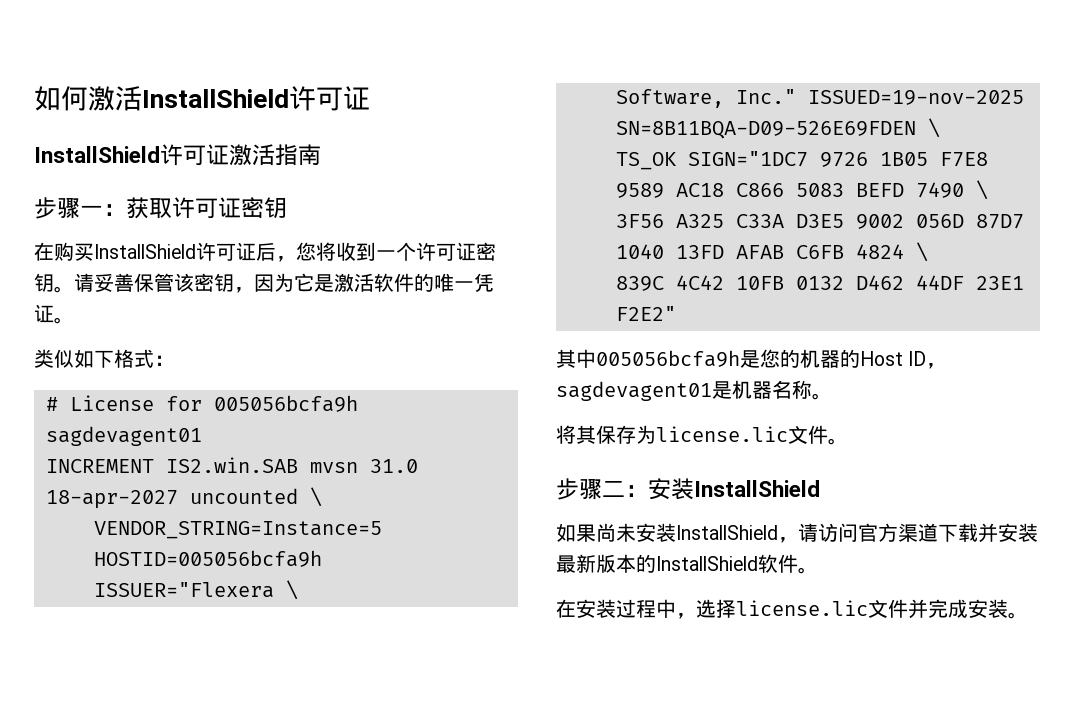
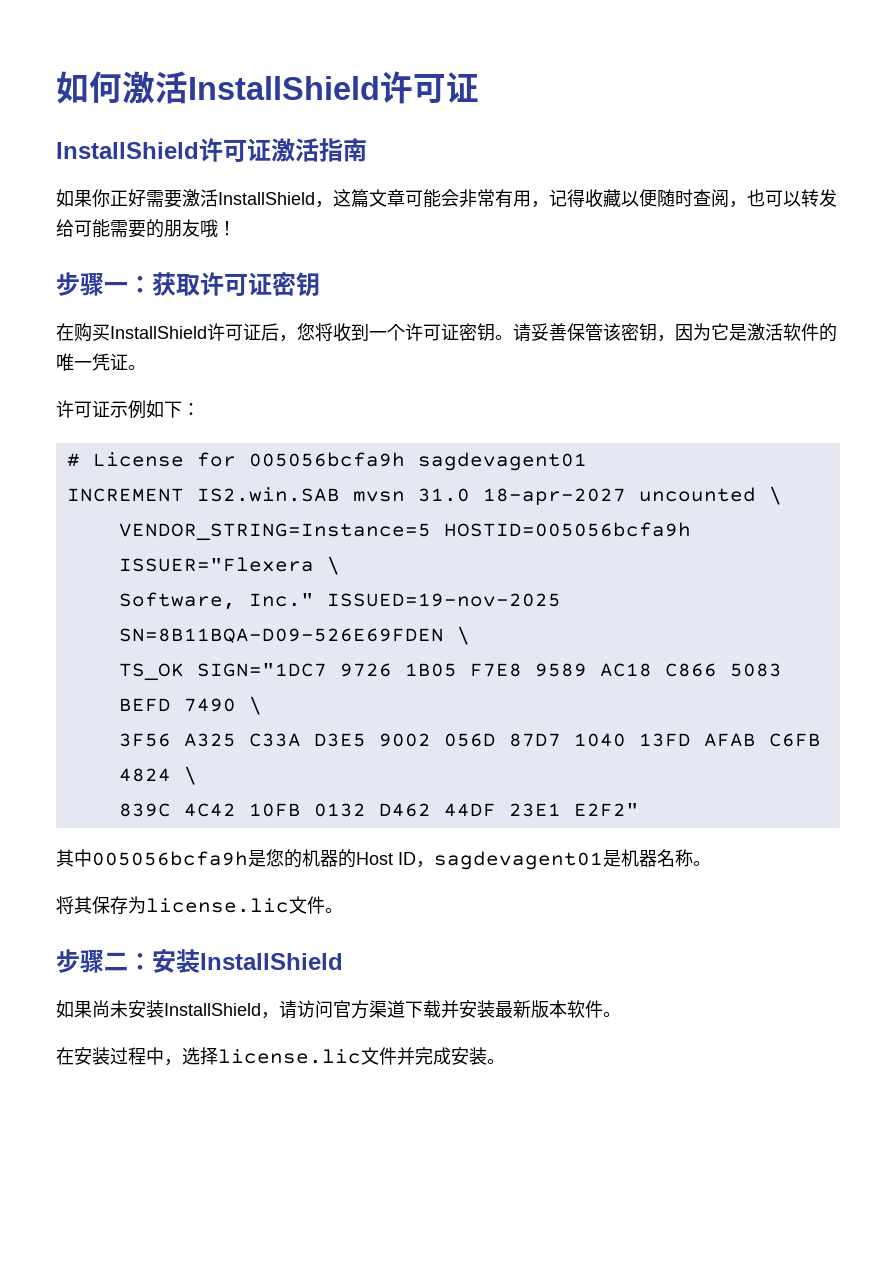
+ 如果你正好需要激活InstallShield，这篇文章可能会非常有用，记得收藏以便随时查阅，也可以转发给可能需要的朋友哦！
- 类似如下格式：
+ 许可证示例如下：
- 839C 4C42 10FB 0132 D462 44DF 23E1 F2E2"
+ 839C 4C42 10FB 0132 D462 44DF 23E1 E2F2"
- 如果尚未安装InstallShield，请访问官方渠道下载并安装最新版本的InstallShield软件。
+ 如果尚未安装InstallShield，请访问官方渠道下载并安装最新版本软件。

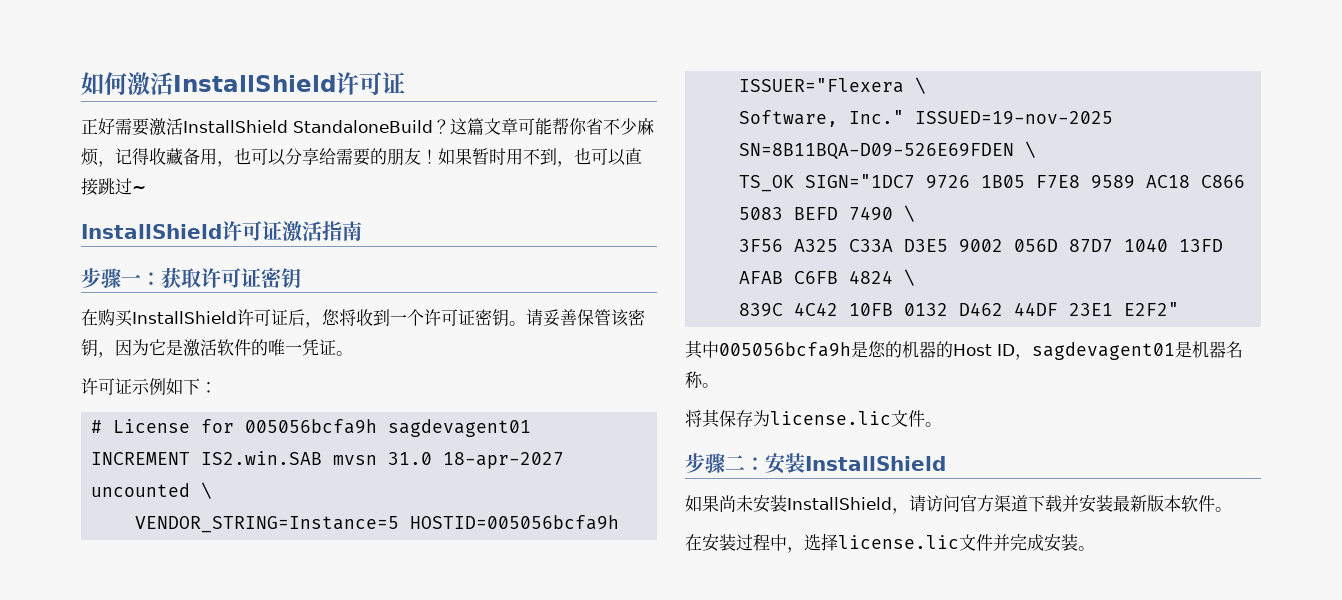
+ 正好需要激活InstallShield StandaloneBuild？这篇文章可能帮你省不少麻烦，记得收藏备用，也可以分享给需要的朋友！如果暂时用不到，也可以直接跳过~
- 如果你正好需要激活InstallShield，这篇文章可能会非常有用，记得收藏以便随时查阅，也可以转发给可能需要的朋友哦！

